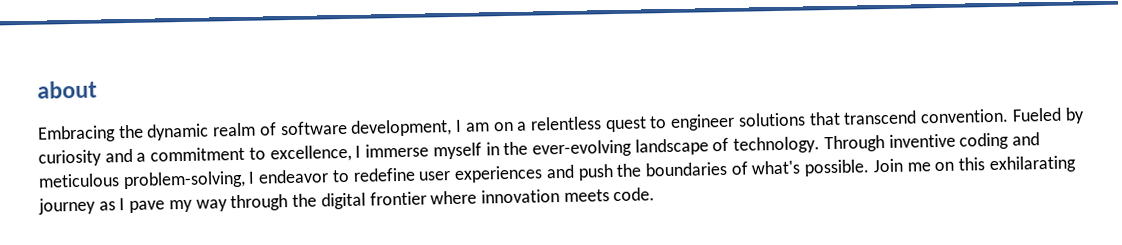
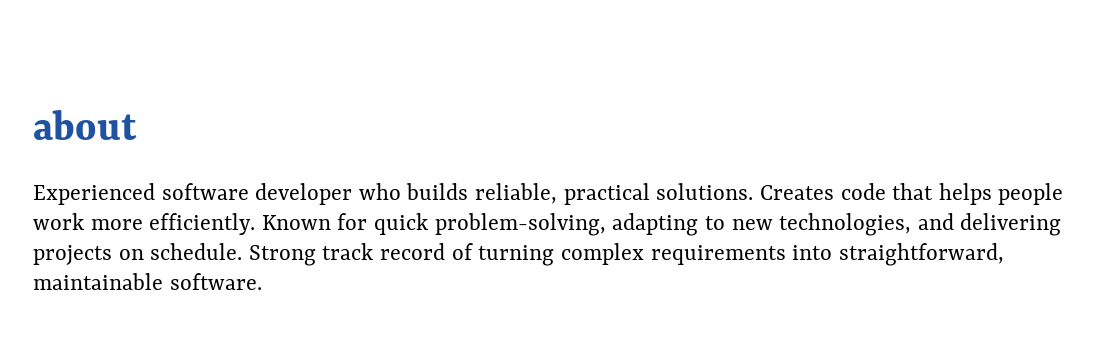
- Embracing the dynamic realm of software development, I am on a relentless quest to engineer solutions that transcend convention. Fueled by curiosity and a commitment to excellence, I immerse myself in the ever-evolving landscape of technology. Through inventive coding and meticulous problem-solving, I endeavor to redefine user experiences and push the boundaries of what's possible. Join me on this exhilarating journey as I pave my way through the digital frontier where innovation meets code.
+ Experienced software developer who builds reliable, practical solutions. Creates code that helps people work more efficiently. Known for quick problem-solving, adapting to new technologies, and delivering projects on schedule. Strong track record of turning complex requirements into straightforward, maintainable software.

